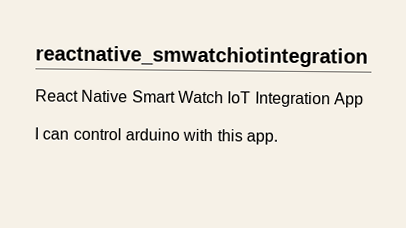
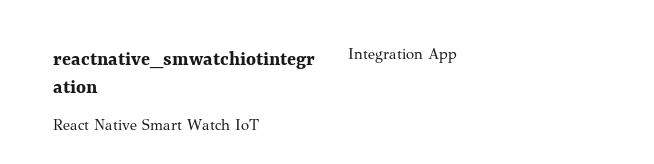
- I can control arduino with this app.

